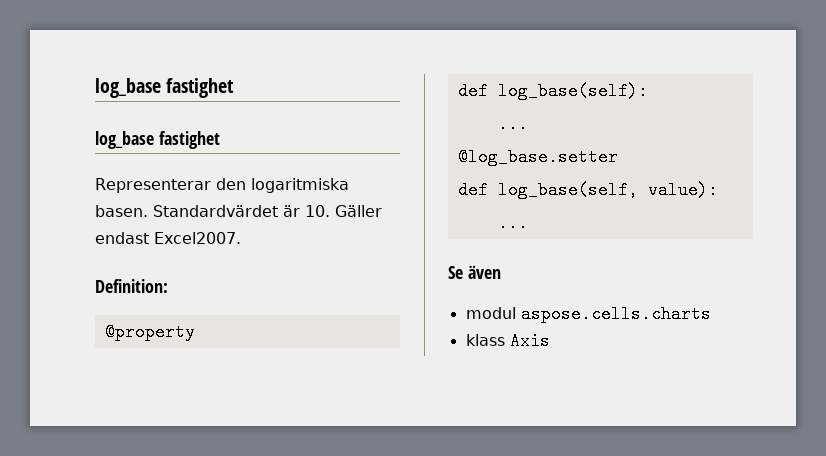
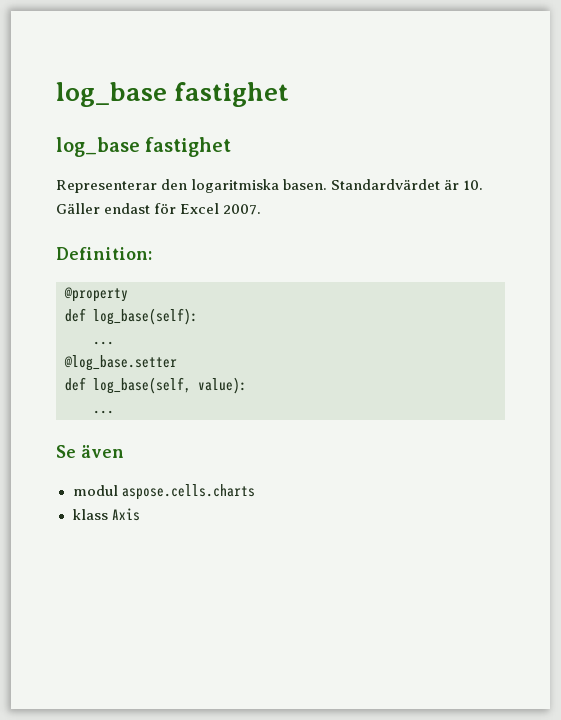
- Standardvärdet är 10. Gäller endast Excel2007.
+ Standardvärdet är 10. Gäller endast för Excel 2007.

